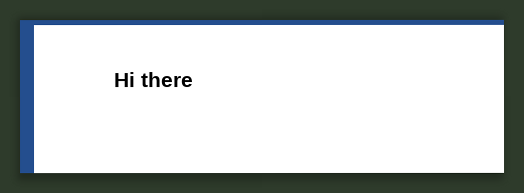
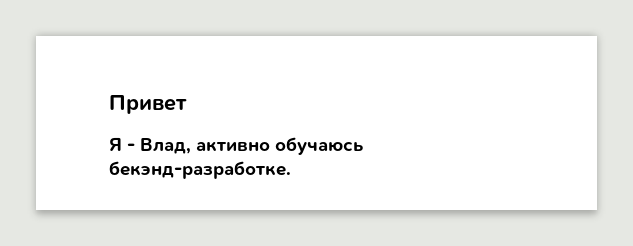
- Hi there
+ Привет
+ Я - Влад, активно обучаюсь бекэнд-разработке.

